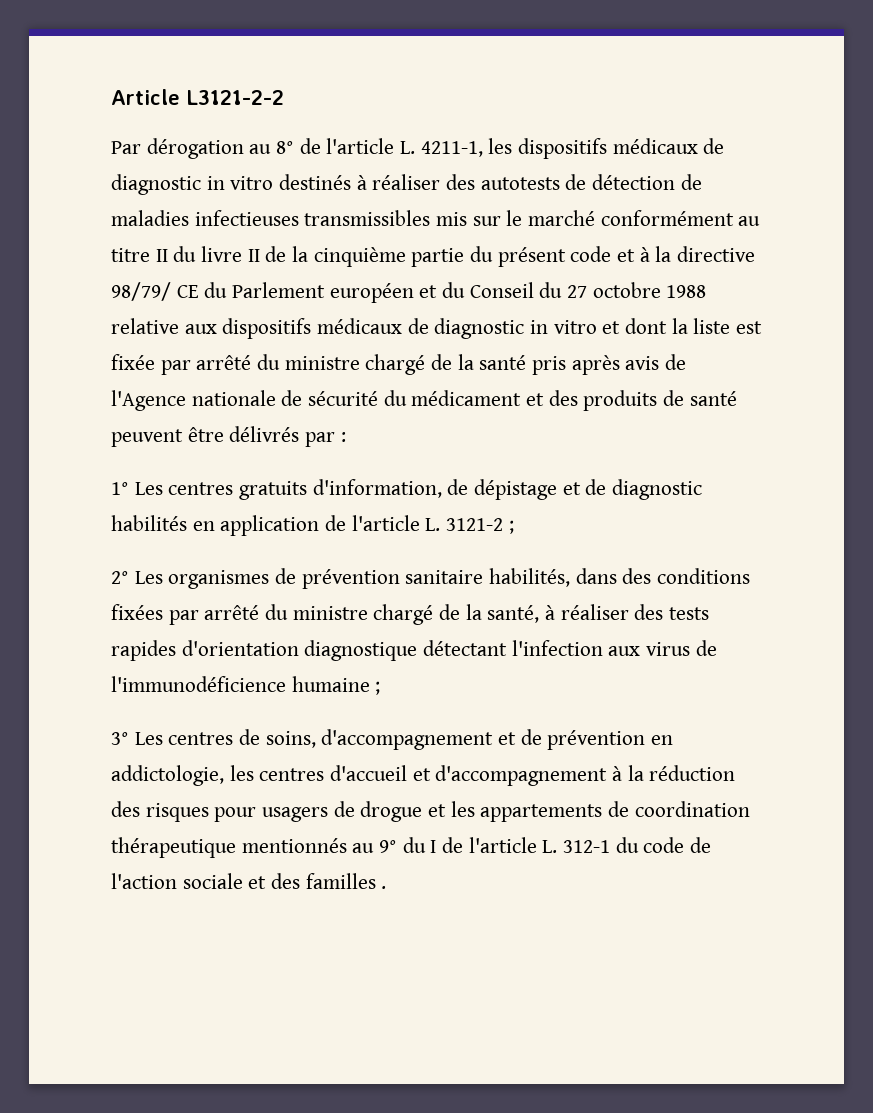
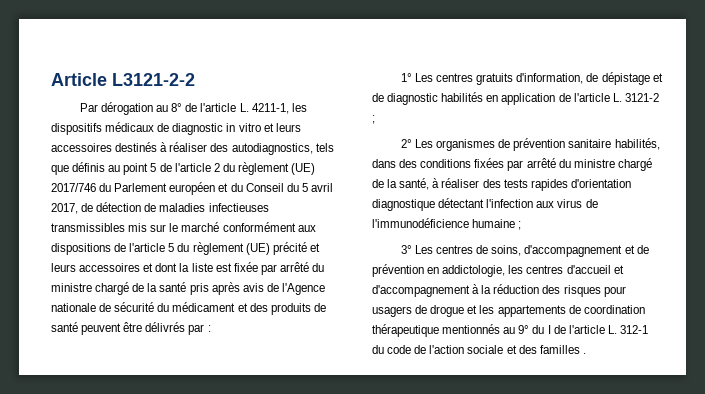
- Par dérogation au 8° de l'article L. 4211-1, les dispositifs médicaux de diagnostic in vitro destinés à réaliser des autotests de détection de maladies infectieuses transmissibles mis sur le marché conformément au titre II du livre II de la cinquième partie du présent code et à la directive 98/79/ CE du Parlement européen et du Conseil du 27 octobre 1988 relative aux dispositifs médicaux de diagnostic in vitro et dont la liste est fixée par arrêté du ministre chargé de la santé pris après avis de l'Agence nationale de sécurité du médicament et des produits de santé peuvent être délivrés par :
+ Par dérogation au 8° de l'article L. 4211-1, les dispositifs médicaux de diagnostic in vitro et leurs accessoires destinés à réaliser des autodiagnostics, tels que définis au point 5 de l'article 2 du règlement (UE) 2017/746 du Parlement européen et du Conseil du 5 avril 2017, de détection de maladies infectieuses transmissibles mis sur le marché conformément aux dispositions de l'article 5 du règlement (UE) précité et leurs accessoires et dont la liste est fixée par arrêté du ministre chargé de la santé pris après avis de l'Agence nationale de sécurité du médicament et des produits de santé peuvent être délivrés par :

